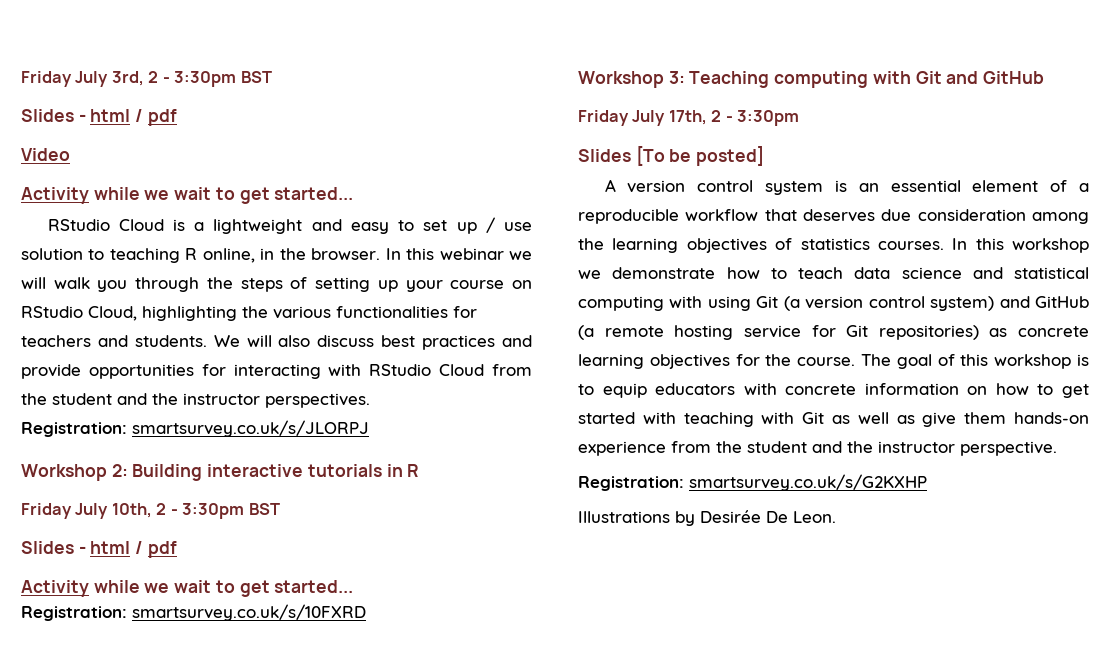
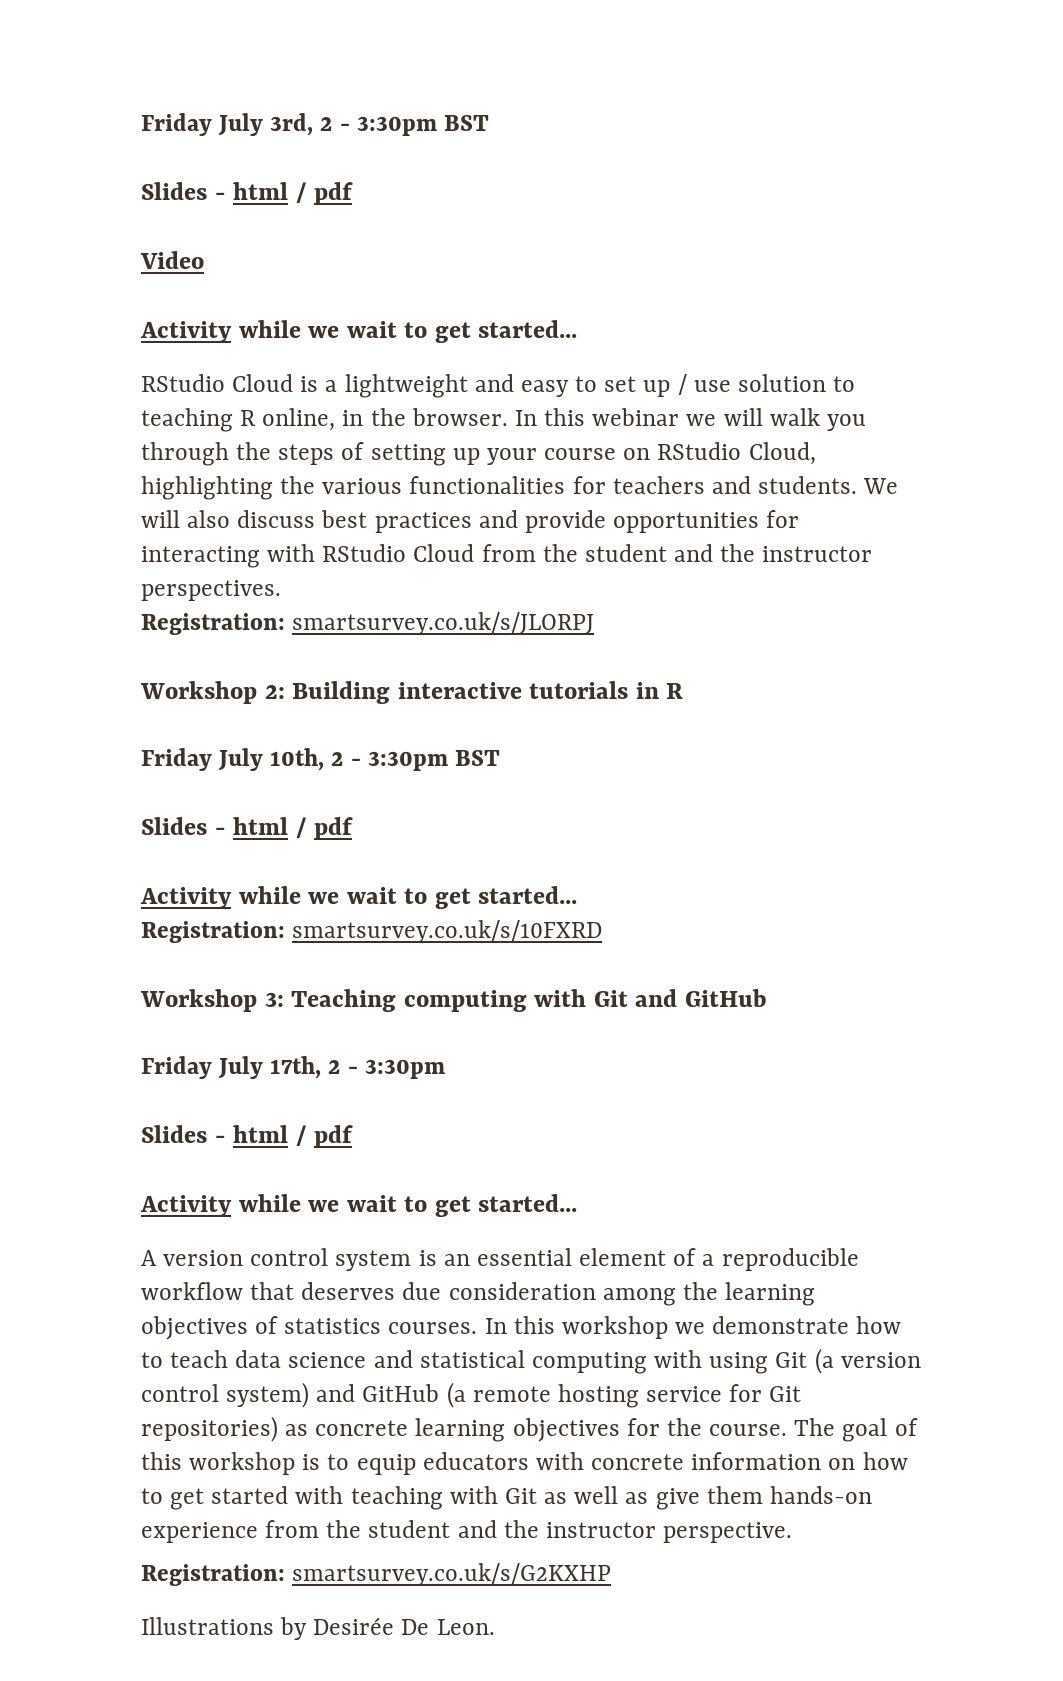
  Friday July 17th, 2 - 3:30pm
- Slides [To be posted]
+ Slides - html / pdf
+ Activity while we wait to get started...

